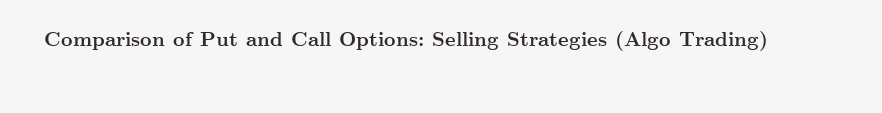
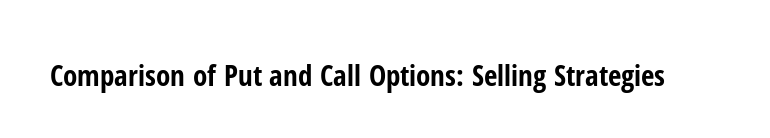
- Comparison of Put and Call Options: Selling Strategies (Algo Trading)
+ Comparison of Put and Call Options: Selling Strategies

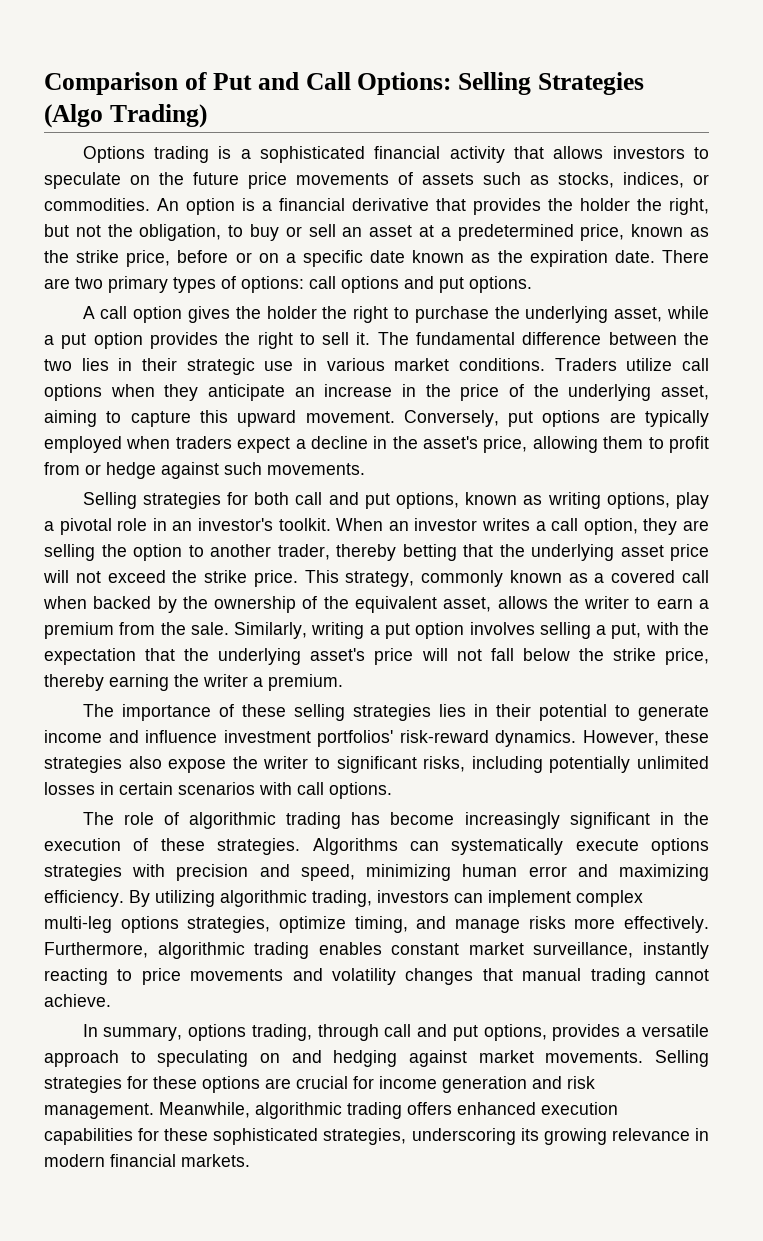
- Comparison of Put and Call Options: Selling Strategies
+ Comparison of Put and Call Options: Selling Strategies (Algo Trading)
+ Options trading is a sophisticated financial activity that allows investors to speculate on the future price movements of assets such as stocks, indices, or commodities. An option is a financial derivative that provides the holder the right, but not the obligation, to buy or sell an asset at a predetermined price, known as the strike price, before or on a specific date known as the expiration date. There are two primary types of options: call options and put options.
+ A call option gives the holder the right to purchase the underlying asset, while a put option provides the right to sell it. The fundamental difference between the two lies in their strategic use in various market conditions. Traders utilize call options when they anticipate an increase in the price of the underlying asset, aiming to capture this upward movement. Conversely, put options are typically employed when traders expect a decline in the asset's price, allowing them to profit from or hedge against such movements.
+ Selling strategies for both call and put options, known as writing options, play a pivotal role in an investor's toolkit. When an investor writes a call option, they are selling the option to another trader, thereby betting that the underlying asset price will not exceed the strike price. This strategy, commonly known as a covered call when backed by the ownership of the equivalent asset, allows the writer to earn a premium from the sale. Similarly, writing a put option involves selling a put, with the expectation that the underlying asset's price will not fall below the strike price, thereby earning the writer a premium.
+ The importance of these selling strategies lies in their potential to generate income and influence investment portfolios' risk-reward dynamics. However, these strategies also expose the writer to significant risks, including potentially unlimited losses in certain scenarios with call options.
+ The role of algorithmic trading has become increasingly significant in the execution of these strategies. Algorithms can systematically execute options strategies with precision and speed, minimizing human error and maximizing efficiency. By utilizing algorithmic trading, investors can implement complex multi-leg options strategies, optimize timing, and manage risks more effectively. Furthermore, algorithmic trading enables constant market surveillance, instantly reacting to price movements and volatility changes that manual trading cannot achieve.
+ In summary, options trading, through call and put options, provides a versatile approach to speculating on and hedging against market movements. Selling strategies for these options are crucial for income generation and risk management. Meanwhile, algorithmic trading offers enhanced execution capabilities for these sophisticated strategies, underscoring its growing relevance in modern financial markets.

